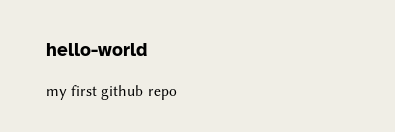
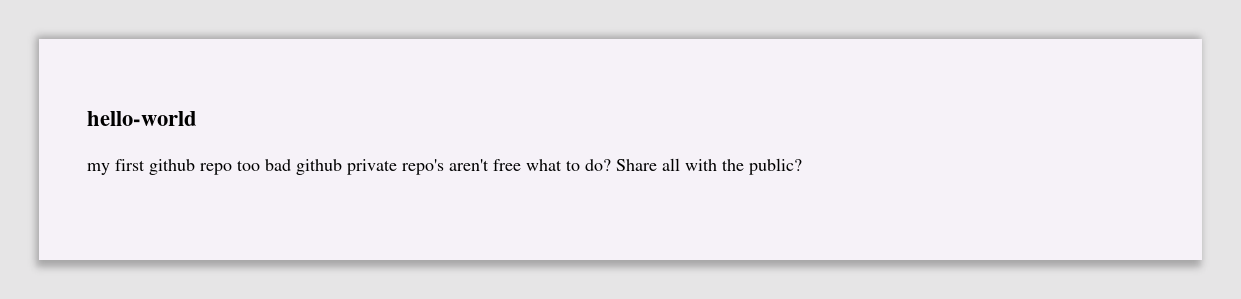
- my first github repo
+ my first github repo too bad github private repo's aren't free what to do? Share all with the public?

